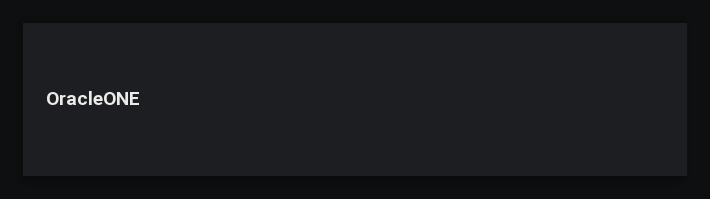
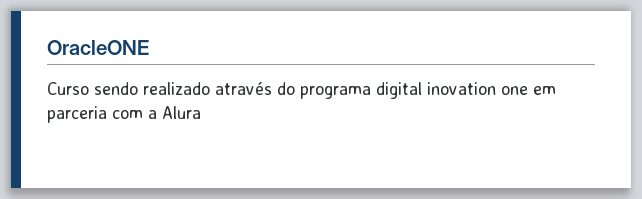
+ Curso sendo realizado através do programa digital inovation one em parceria com a Alura

